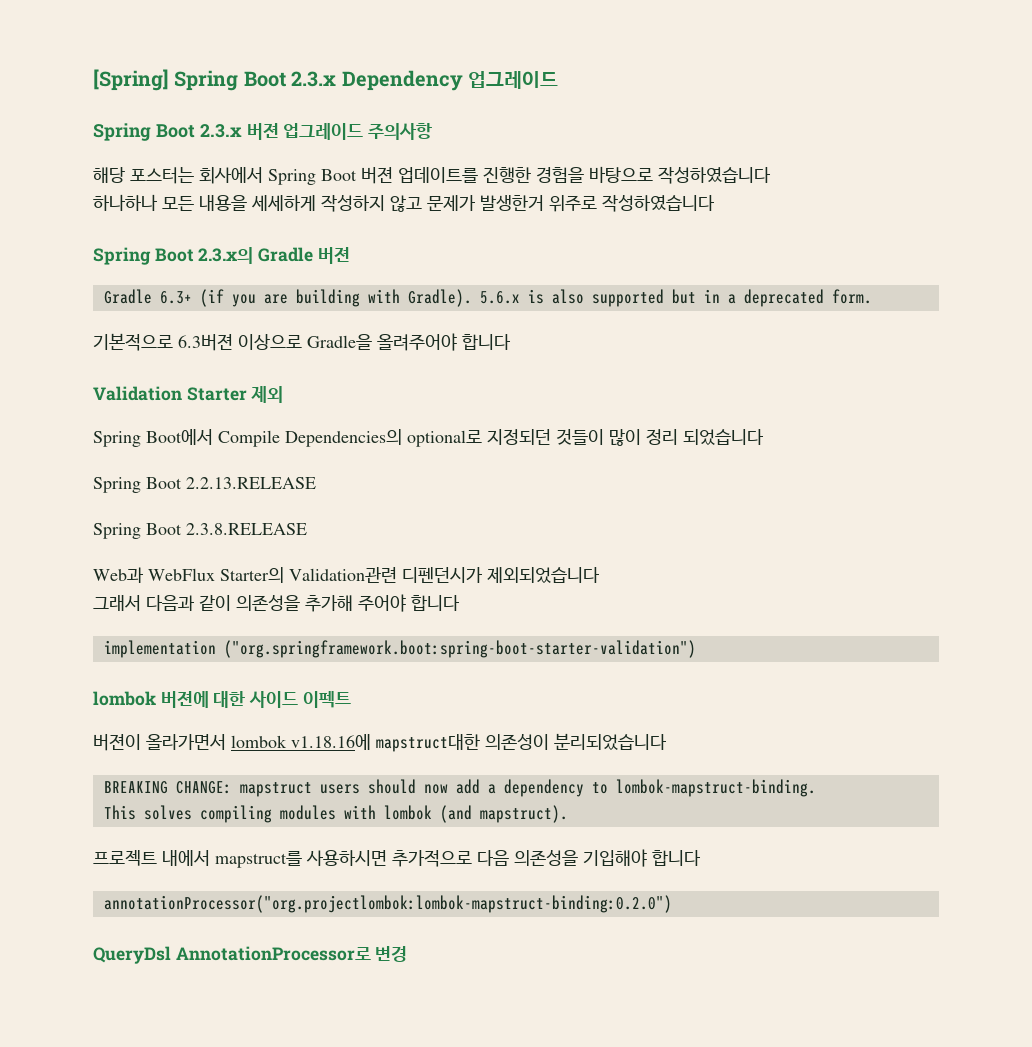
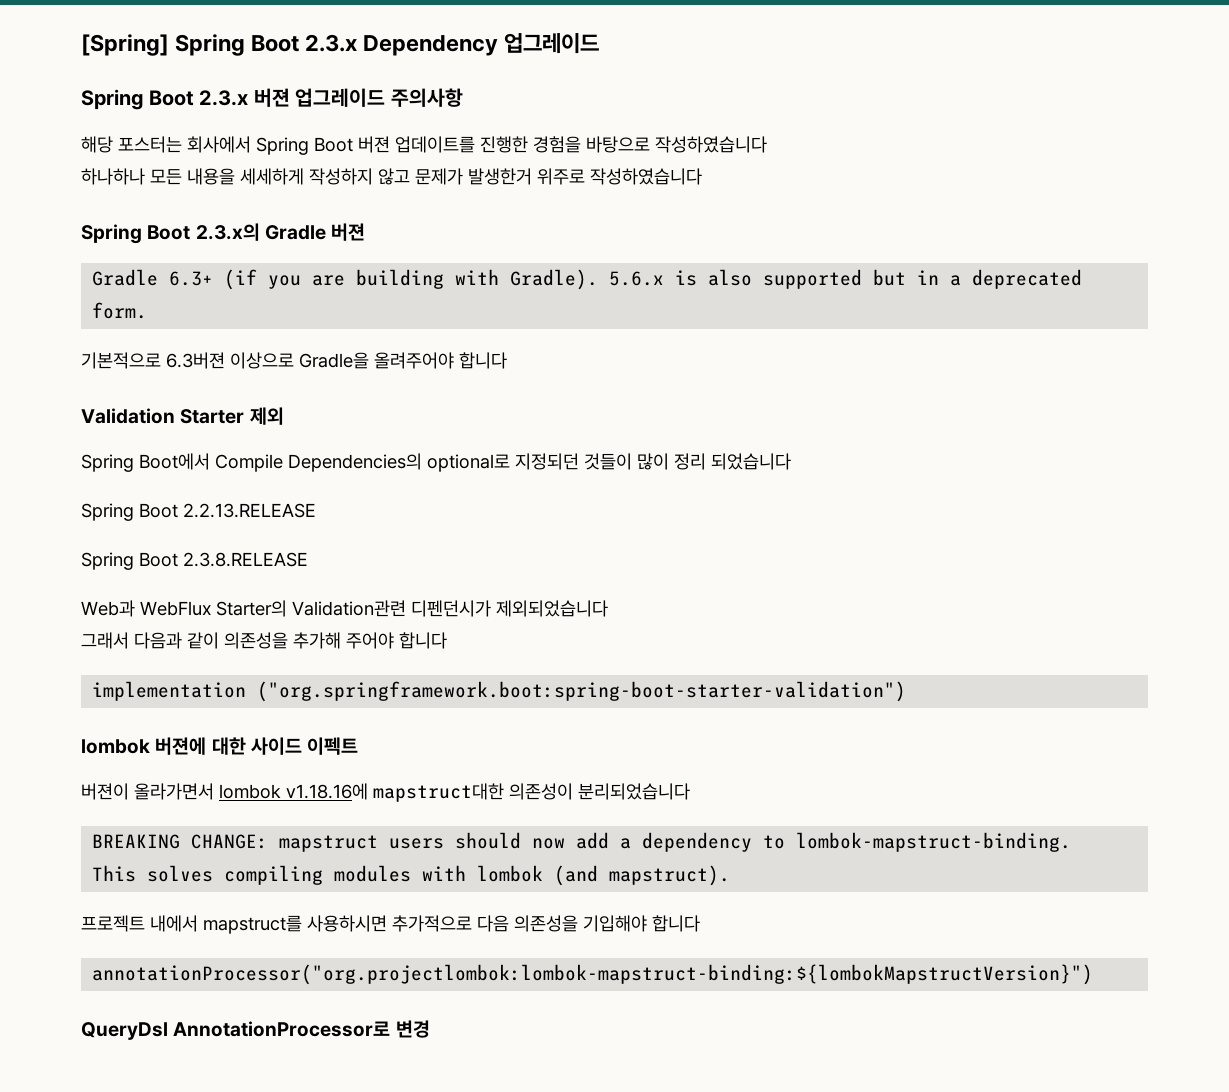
- annotationProcessor("org.projectlombok:lombok-mapstruct-binding:0.2.0")
+ annotationProcessor("org.projectlombok:lombok-mapstruct-binding:${lombokMapstructVersion}")

